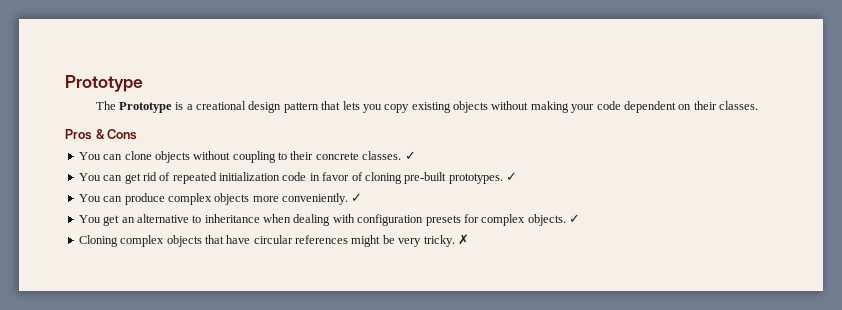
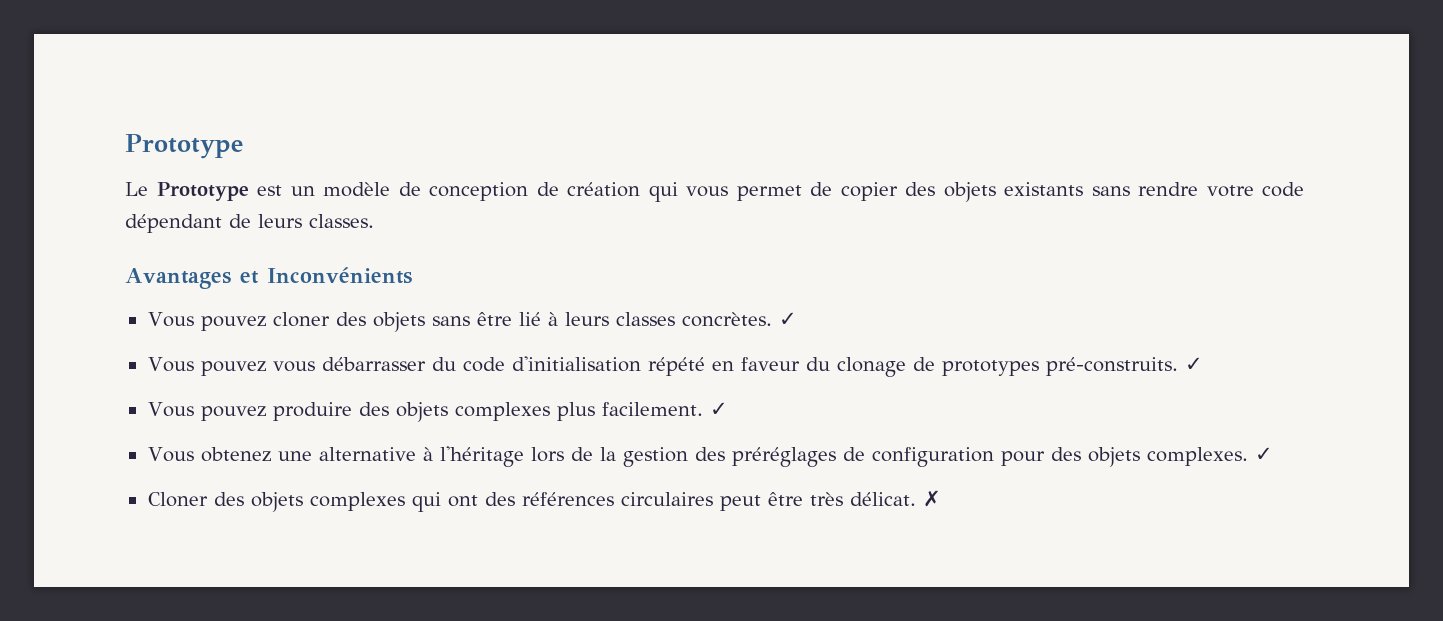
- The Prototype is a creational design pattern that lets you copy existing objects without making your code dependent on their classes.
- Pros & Cons
- You can clone objects without coupling to their concrete classes. ✓
- You can get rid of repeated initialization code in favor of cloning pre-built prototypes. ✓
- You can produce complex objects more conveniently. ✓
- You get an alternative to inheritance when dealing with configuration presets for complex objects. ✓
- Cloning complex objects that have circular references might be very tricky.
+ Le Prototype est un modèle de conception de création qui vous permet de copier des objets existants sans rendre votre code dépendant de leurs classes.
+ Avantages et Inconvénients
+ Vous pouvez cloner des objets sans être lié à leurs classes concrètes. ✓
+ Vous pouvez vous débarrasser du code d'initialisation répété en faveur du clonage de prototypes pré-construits. ✓
+ Vous pouvez produire des objets complexes plus facilement. ✓
+ Vous obtenez une alternative à l'héritage lors de la gestion des préréglages de configuration pour des objets complexes. ✓
+ Cloner des objets complexes qui ont des références circulaires peut être très délicat.

